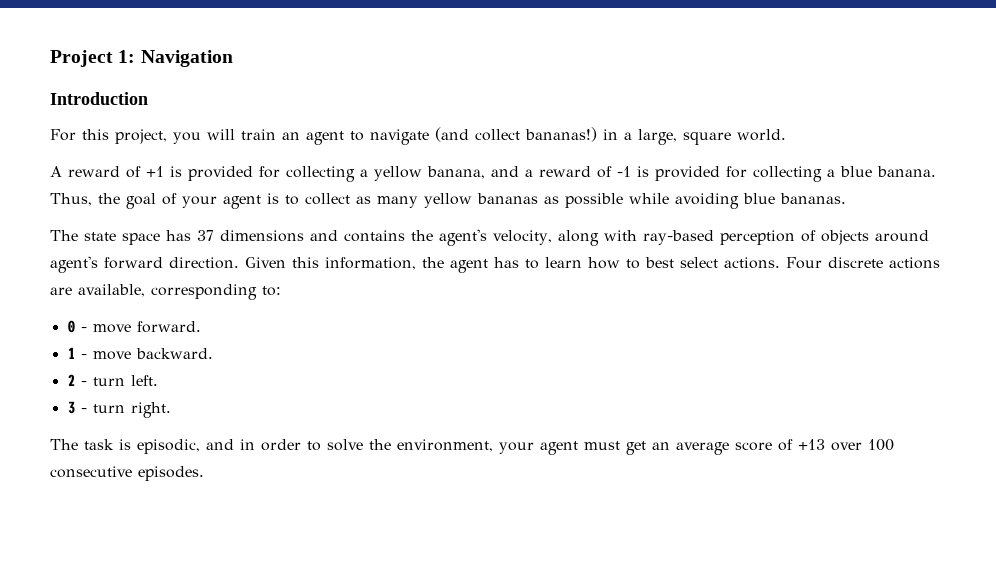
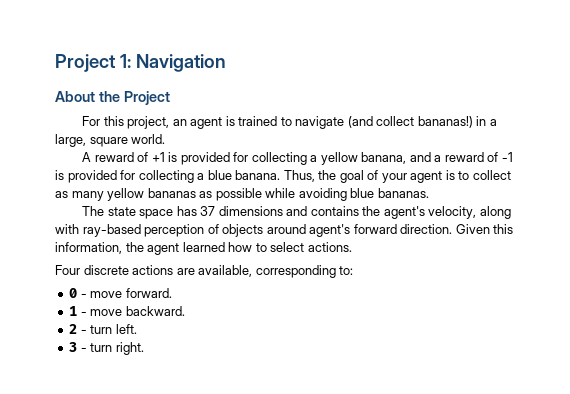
- Introduction
+ About the Project
- For this project, you will train an agent to navigate (and collect bananas!) in a large, square world.
+ For this project, an agent is trained to navigate (and collect bananas!) in a large, square world.
- Given this information, the agent has to learn how to best select actions. Four discrete actions are available, corresponding to:
+ Given this information, the agent learned how to select actions.
+ Four discrete actions are available, corresponding to:
- The task is episodic, and in order to solve the environment, your agent must get an average score of +13 over 100 consecutive episodes.

